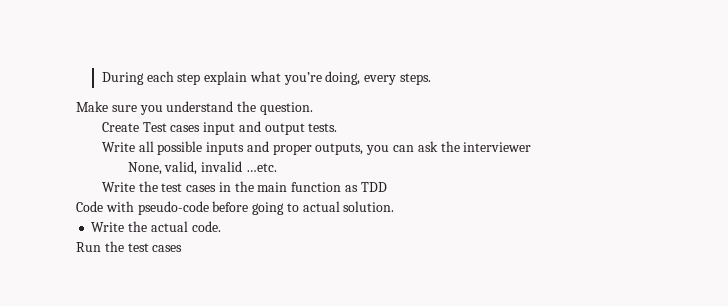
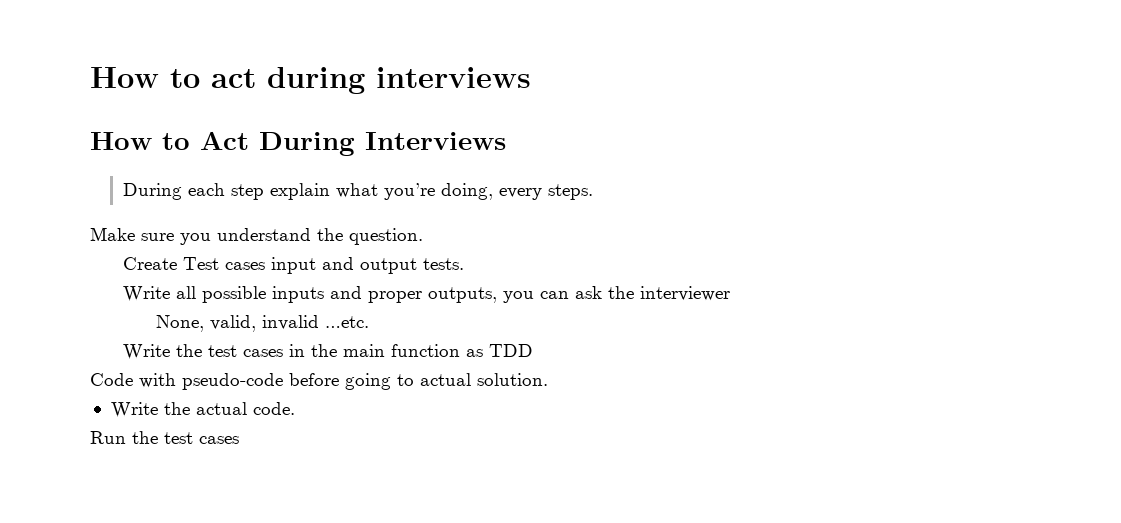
+ How to act during interviews
+ How to Act During Interviews

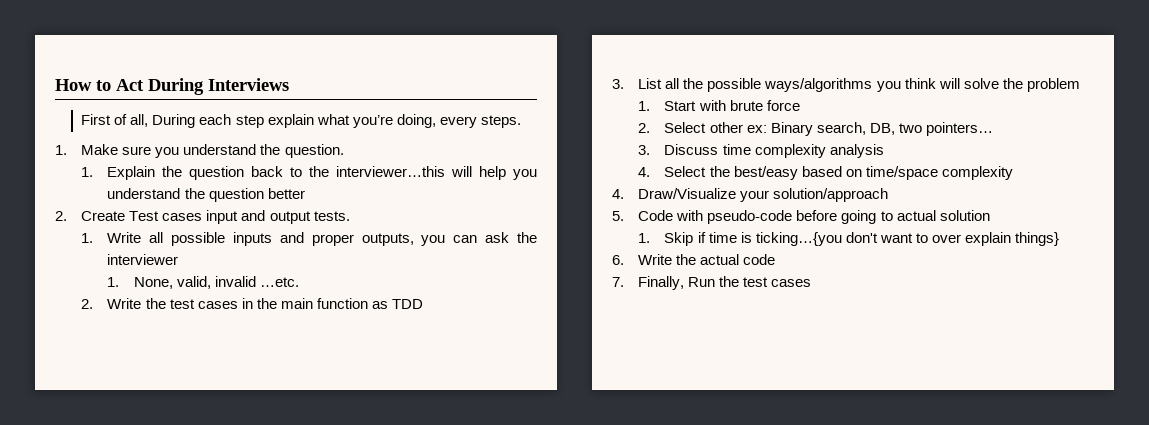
- How to act during interviews
- During each step explain what you’re doing, every steps.
+ First of all, During each step explain what you’re doing, every steps.
- Make sure you understand the question.
+ 1. Make sure you understand the question.
- Create Test cases input and output tests.
+ 1. Explain the question back to the interviewer…this will help you understand the question better
+ 2. Create Test cases input and output tests.
- Write all possible inputs and proper outputs, you can ask the interviewer
+ 1. Write all possible inputs and proper outputs, you can ask the interviewer
- None, valid, invalid …etc.
+ 1. None, valid, invalid …etc.
- Write the test cases in the main function as TDD
+ 2. Write the test cases in the main function as TDD
- Code with pseudo-code before going to actual solution.
- Write the actual code.
- Run the test cases
+ 3. List all the possible ways/algorithms you think will solve the problem
+ 1. Start with brute force
+ 2. Select other ex: Binary search, DB, two pointers…
+ 3. Discuss time complexity analysis
+ 4. Select the best/easy based on time/space complexity
+ 4. Draw/Visualize your solution/approach
+ 5. Code with pseudo-code before going to actual solution
+ 1. Skip if time is ticking…{you don't want to over explain things}
+ 6. Write the actual code
+ 7. Finally, Run the test cases

